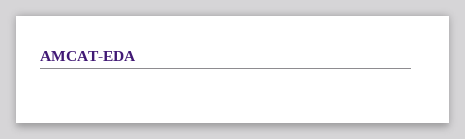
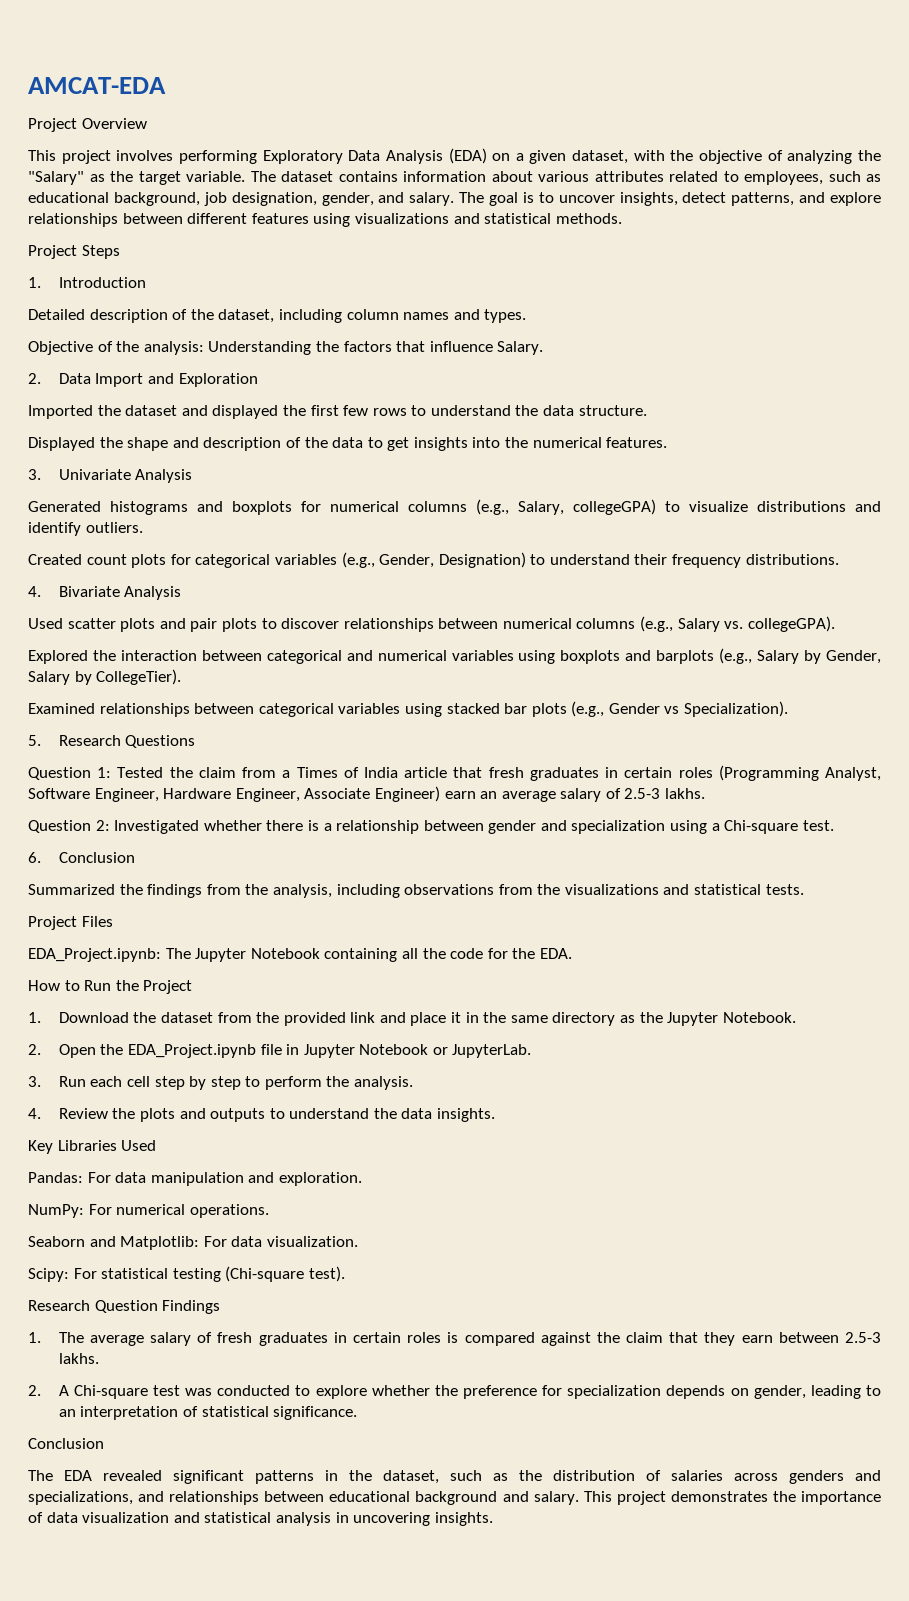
+ Project Overview
+ This project involves performing Exploratory Data Analysis (EDA) on a given dataset, with the objective of analyzing the "Salary" as the target variable. The dataset contains information about various attributes related to employees, such as educational background, job designation, gender, and salary. The goal is to uncover insights, detect patterns, and explore relationships between different features using visualizations and statistical methods.
+ Project Steps
+ 1. Introduction
+ Detailed description of the dataset, including column names and types.
+ Objective of the analysis: Understanding the factors that influence Salary.
+ 2. Data Import and Exploration
+ Imported the dataset and displayed the first few rows to understand the data structure.
+ Displayed the shape and description of the data to get insights into the numerical features.
+ 3. Univariate Analysis
+ Generated histograms and boxplots for numerical columns (e.g., Salary, collegeGPA) to visualize distributions and identify outliers.
+ Created count plots for categorical variables (e.g., Gender, Designation) to understand their frequency distributions.
+ 4. Bivariate Analysis
+ Used scatter plots and pair plots to discover relationships between numerical columns (e.g., Salary vs. collegeGPA).
+ Explored the interaction between categorical and numerical variables using boxplots and barplots (e.g., Salary by Gender, Salary by CollegeTier).
+ Examined relationships between categorical variables using stacked bar plots (e.g., Gender vs Specialization).
+ 5. Research Questions
+ Question 1: Tested the claim from a Times of India article that fresh graduates in certain roles (Programming Analyst, Software Engineer, Hardware Engineer, Associate Engineer) earn an average salary of 2.5-3 lakhs.
+ Question 2: Investigated whether there is a relationship between gender and specialization using a Chi-square test.
+ 6. Conclusion
+ Summarized the findings from the analysis, including observations from the visualizations and statistical tests.
+ Project Files
+ EDA_Project.ipynb: The Jupyter Notebook containing all the code for the EDA.
+ How to Run the Project
+ 1. Download the dataset from the provided link and place it in the same directory as the Jupyter Notebook.
+ 2. Open the EDA_Project.ipynb file in Jupyter Notebook or JupyterLab.
+ 3. Run each cell step by step to perform the analysis.
+ 4. Review the plots and outputs to understand the data insights.
+ Key Libraries Used
+ Pandas: For data manipulation and exploration.
+ NumPy: For numerical operations.
+ Seaborn and Matplotlib: For data visualization.
+ Scipy: For statistical testing (Chi-square test).
+ Research Question Findings
+ 1. The average salary of fresh graduates in certain roles is compared against the claim that they earn between 2.5-3 lakhs.
+ 2. A Chi-square test was conducted to explore whether the preference for specialization depends on gender, leading to an interpretation of statistical significance.
+ Conclusion
+ The EDA revealed significant patterns in the dataset, such as the distribution of salaries across genders and specializations, and relationships between educational background and salary. This project demonstrates the importance of data visualization and statistical analysis in uncovering insights.

